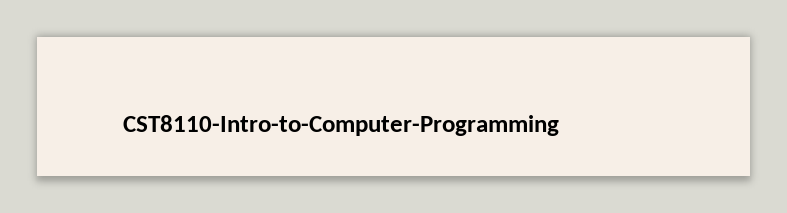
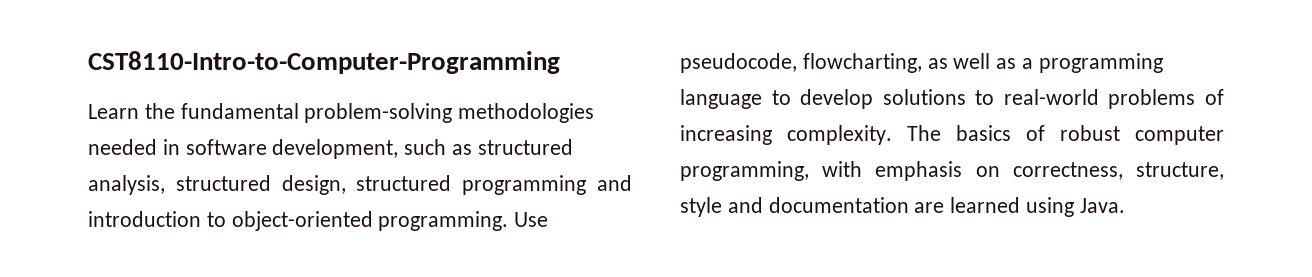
+ Learn the fundamental problem-solving methodologies needed in software development, such as structured analysis, structured design, structured programming and introduction to object-oriented programming. Use pseudocode, flowcharting, as well as a programming language to develop solutions to real-world problems of increasing complexity. The basics of robust computer programming, with emphasis on correctness, structure, style and documentation are learned using Java.

